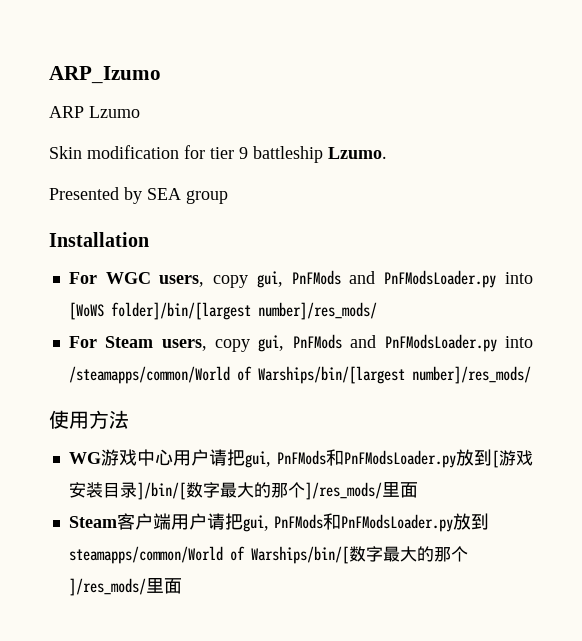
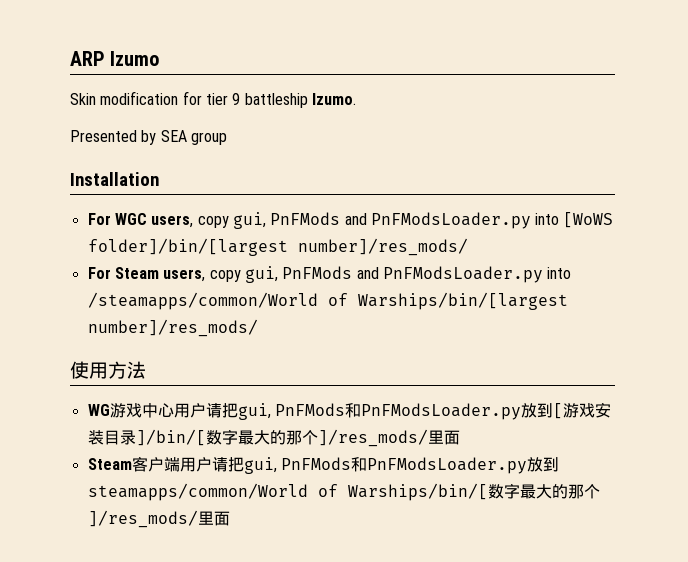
- ARP_Izumo
- ARP Lzumo
+ ARP Izumo
- Skin modification for tier 9 battleship Lzumo.
+ Skin modification for tier 9 battleship Izumo.

